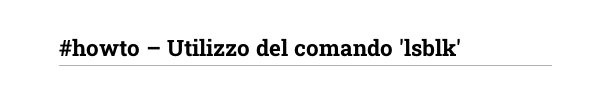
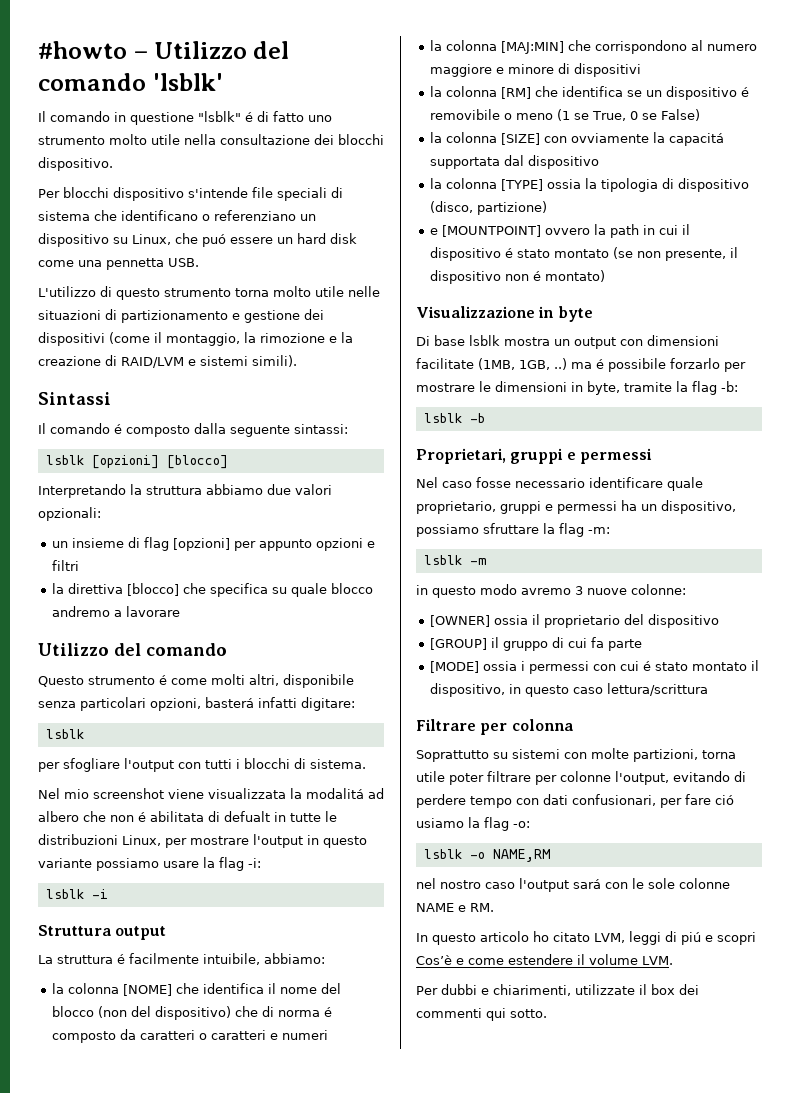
+ Il comando in questione "lsblk" é di fatto uno strumento molto utile nella consultazione dei blocchi dispositivo.
+ Per blocchi dispositivo s'intende file speciali di sistema che identificano o referenziano un dispositivo su Linux, che puó essere un hard disk come una pennetta USB.
+ L'utilizzo di questo strumento torna molto utile nelle situazioni di partizionamento e gestione dei dispositivi (come il montaggio, la rimozione e la creazione di RAID/LVM e sistemi simili).
+ Sintassi
+ Il comando é composto dalla seguente sintassi:
+ lsblk [opzioni] [blocco]
+ Interpretando la struttura abbiamo due valori opzionali:
+ un insieme di flag [opzioni] per appunto opzioni e filtri
+ la direttiva [blocco] che specifica su quale blocco andremo a lavorare
+ Utilizzo del comando
+ Questo strumento é come molti altri, disponibile senza particolari opzioni, basterá infatti digitare:
+ lsblk
+ per sfogliare l'output con tutti i blocchi di sistema.
+ Nel mio screenshot viene visualizzata la modalitá ad albero che non é abilitata di defualt in tutte le distribuzioni Linux, per mostrare l'output in questo variante possiamo usare la flag -i:
+ lsblk -i
+ Struttura output
+ La struttura é facilmente intuibile, abbiamo:
+ la colonna [NOME] che identifica il nome del blocco (non del dispositivo) che di norma é composto da caratteri o caratteri e numeri
+ la colonna [MAJ:MIN] che corrispondono al numero maggiore e minore di dispositivi
+ la colonna [RM] che identifica se un dispositivo é removibile o meno (1 se True, 0 se False)
+ la colonna [SIZE] con ovviamente la capacitá supportata dal dispositivo
+ la colonna [TYPE] ossia la tipologia di dispositivo (disco, partizione)
+ e [MOUNTPOINT] ovvero la path in cui il dispositivo é stato montato (se non presente, il dispositivo non é montato)
+ Visualizzazione in byte
+ Di base lsblk mostra un output con dimensioni facilitate (1MB, 1GB, ..) ma é possibile forzarlo per mostrare le dimensioni in byte, tramite la flag -b:
+ lsblk -b
+ Proprietari, gruppi e permessi
+ Nel caso fosse necessario identificare quale proprietario, gruppi e permessi ha un dispositivo, possiamo sfruttare la flag -m:
+ lsblk -m
+ in questo modo avremo 3 nuove colonne:
+ [OWNER] ossia il proprietario del dispositivo
+ [GROUP] il gruppo di cui fa parte
+ [MODE] ossia i permessi con cui é stato montato il dispositivo, in questo caso lettura/scrittura
+ Filtrare per colonna
+ Soprattutto su sistemi con molte partizioni, torna utile poter filtrare per colonne l'output, evitando di perdere tempo con dati confusionari, per fare ció usiamo la flag -o:
+ lsblk -o NAME,RM
+ nel nostro caso l'output sará con le sole colonne NAME e RM.
+ In questo articolo ho citato LVM, leggi di piú e scopri Cos’è e come estendere il volume LVM.
+ Per dubbi e chiarimenti, utilizzate il box dei commenti qui sotto.

